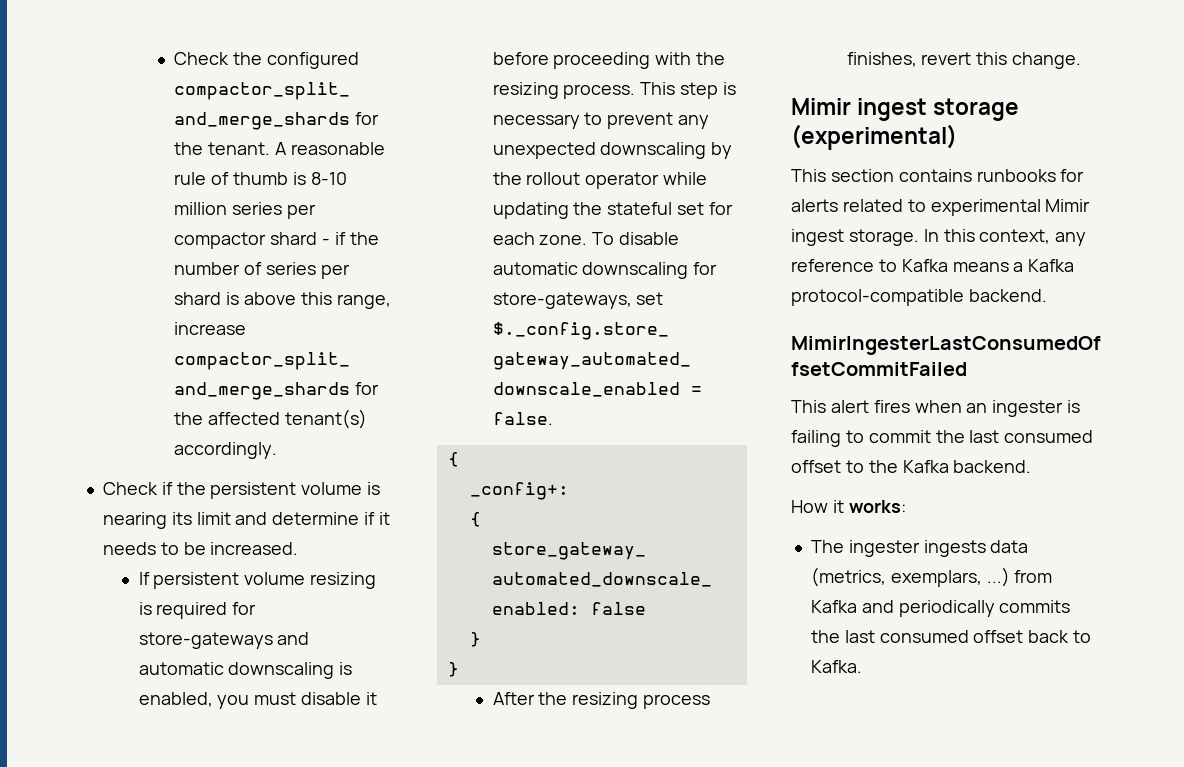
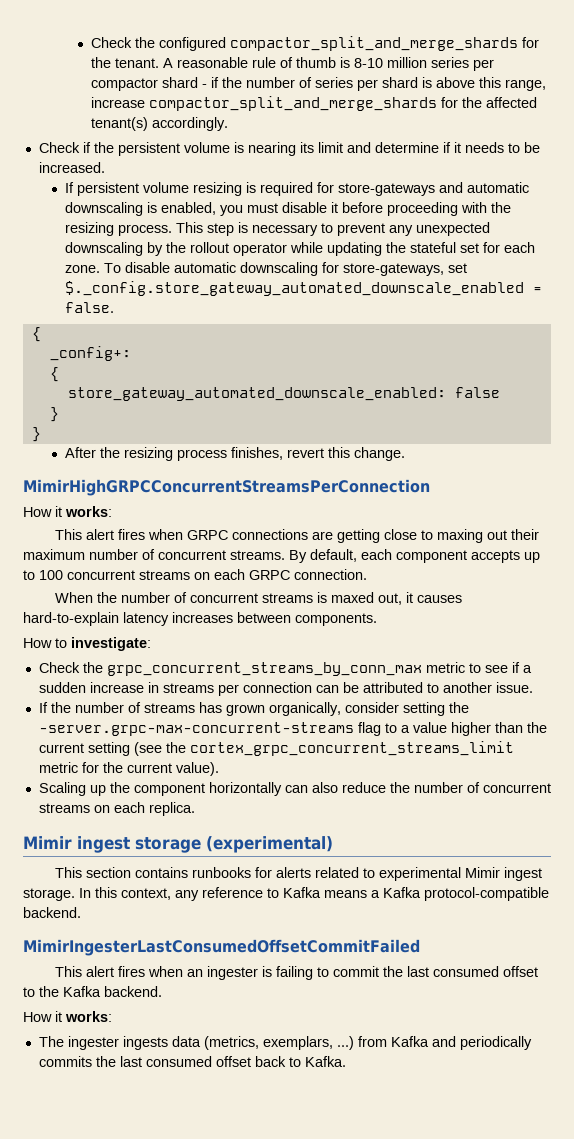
+ MimirHighGRPCConcurrentStreamsPerConnection
+ How it works:
+ This alert fires when GRPC connections are getting close to maxing out their maximum number of concurrent streams. By default, each component accepts up to 100 concurrent streams on each GRPC connection.
+ When the number of concurrent streams is maxed out, it causes hard-to-explain latency increases between components.
+ How to investigate:
+ Check the grpc_concurrent_streams_by_conn_max metric to see if a sudden increase in streams per connection can be attributed to another issue.
+ If the number of streams has grown organically, consider setting the -server.grpc-max-concurrent-streams flag to a value higher than the current setting (see the cortex_grpc_concurrent_streams_limit metric for the current value).
+ Scaling up the component horizontally can also reduce the number of concurrent streams on each replica.

